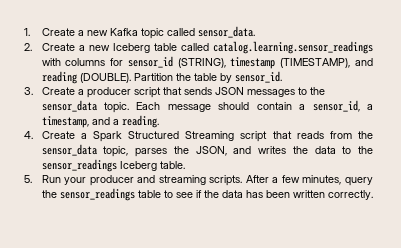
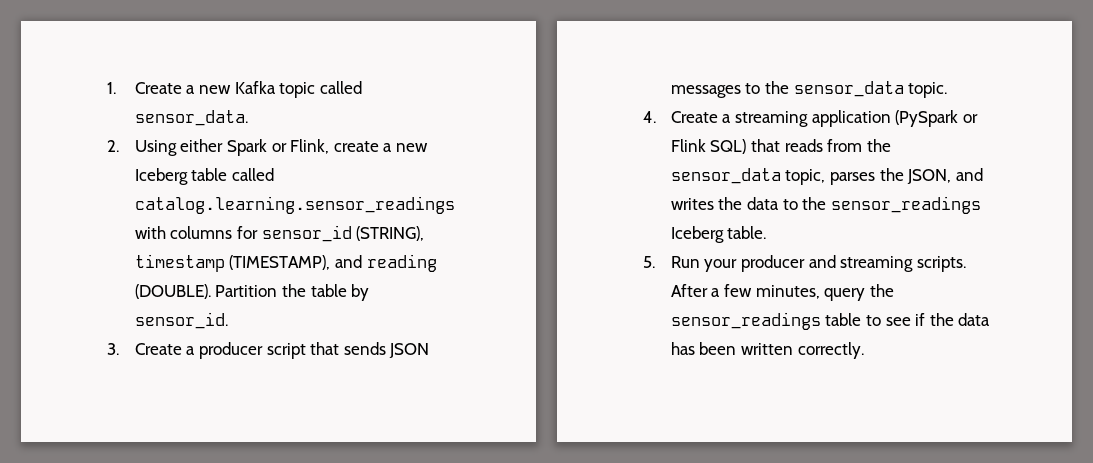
- 2. Create a new Iceberg table called catalog.learning.sensor_readings with columns for sensor_id (STRING), timestamp (TIMESTAMP), and reading (DOUBLE).
+ 2. Using either Spark or Flink, create a new Iceberg table called catalog.learning.sensor_readings with columns for sensor_id (STRING), timestamp (TIMESTAMP), and reading (DOUBLE).
- 3. Create a producer script that sends JSON messages to the sensor_data topic. Each message should contain a sensor_id, a timestamp, and a reading.
- 4. Create a Spark Structured Streaming script that reads from the sensor_data topic, parses the JSON, and writes the data to the sensor_readings Iceberg table.
+ 3. Create a producer script that sends JSON messages to the sensor_data topic.
+ 4. Create a streaming application (PySpark or Flink SQL) that reads from the sensor_data topic, parses the JSON, and writes the data to the sensor_readings Iceberg table.

